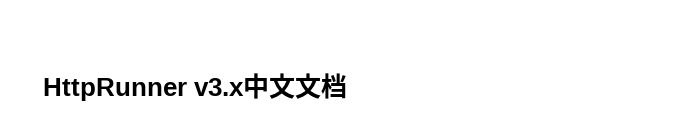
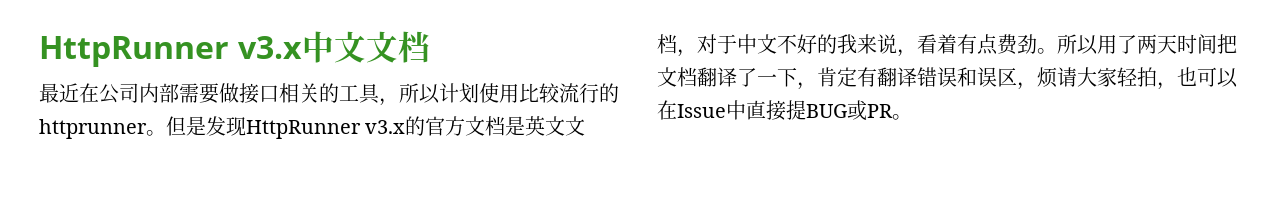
+ 最近在公司内部需要做接口相关的工具，所以计划使用比较流行的httprunner。但是发现HttpRunner v3.x的官方文档是英文文档，对于中文不好的我来说，看着有点费劲。所以用了两天时间把文档翻译了一下，肯定有翻译错误和误区，烦请大家轻拍，也可以在Issue中直接提BUG或PR。

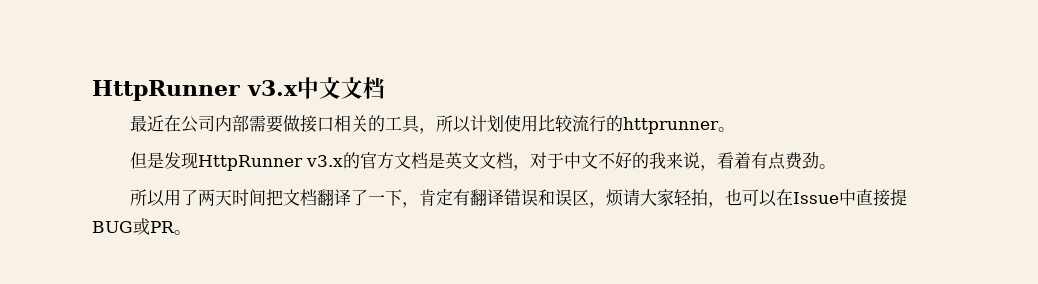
- 最近在公司内部需要做接口相关的工具，所以计划使用比较流行的httprunner。但是发现HttpRunner v3.x的官方文档是英文文档，对于中文不好的我来说，看着有点费劲。所以用了两天时间把文档翻译了一下，肯定有翻译错误和误区，烦请大家轻拍，也可以在Issue中直接提BUG或PR。
+ 最近在公司内部需要做接口相关的工具，所以计划使用比较流行的httprunner。
+ 但是发现HttpRunner v3.x的官方文档是英文文档，对于中文不好的我来说，看着有点费劲。
+ 所以用了两天时间把文档翻译了一下，肯定有翻译错误和误区，烦请大家轻拍，也可以在Issue中直接提BUG或PR。

